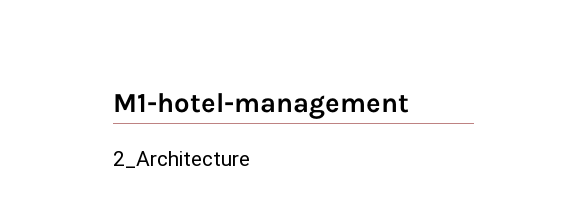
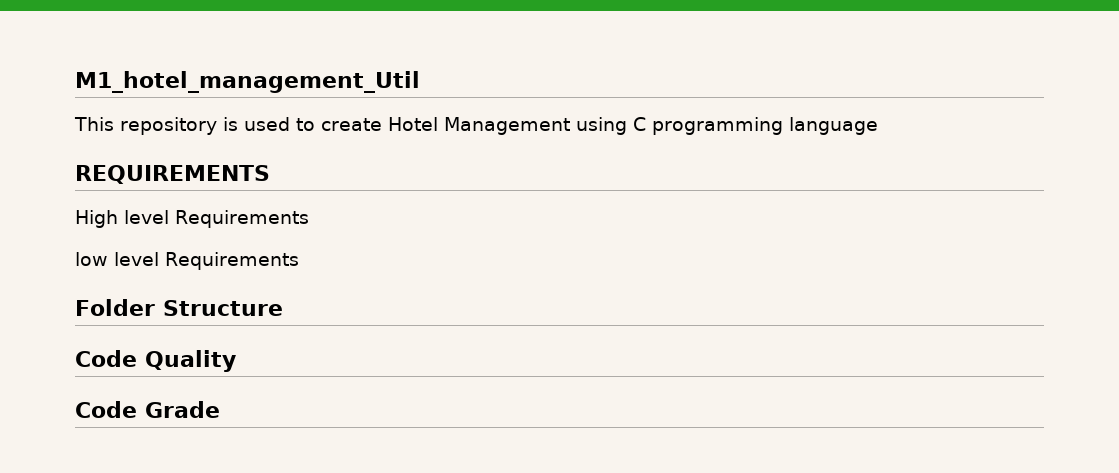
- M1-hotel-management
- 2_Architecture
+ M1_hotel_management_Util
+ This repository is used to create Hotel Management using C programming language
+ REQUIREMENTS
+ High level Requirements
+ low level Requirements
+ Folder Structure
+ Code Quality
+ Code Grade

